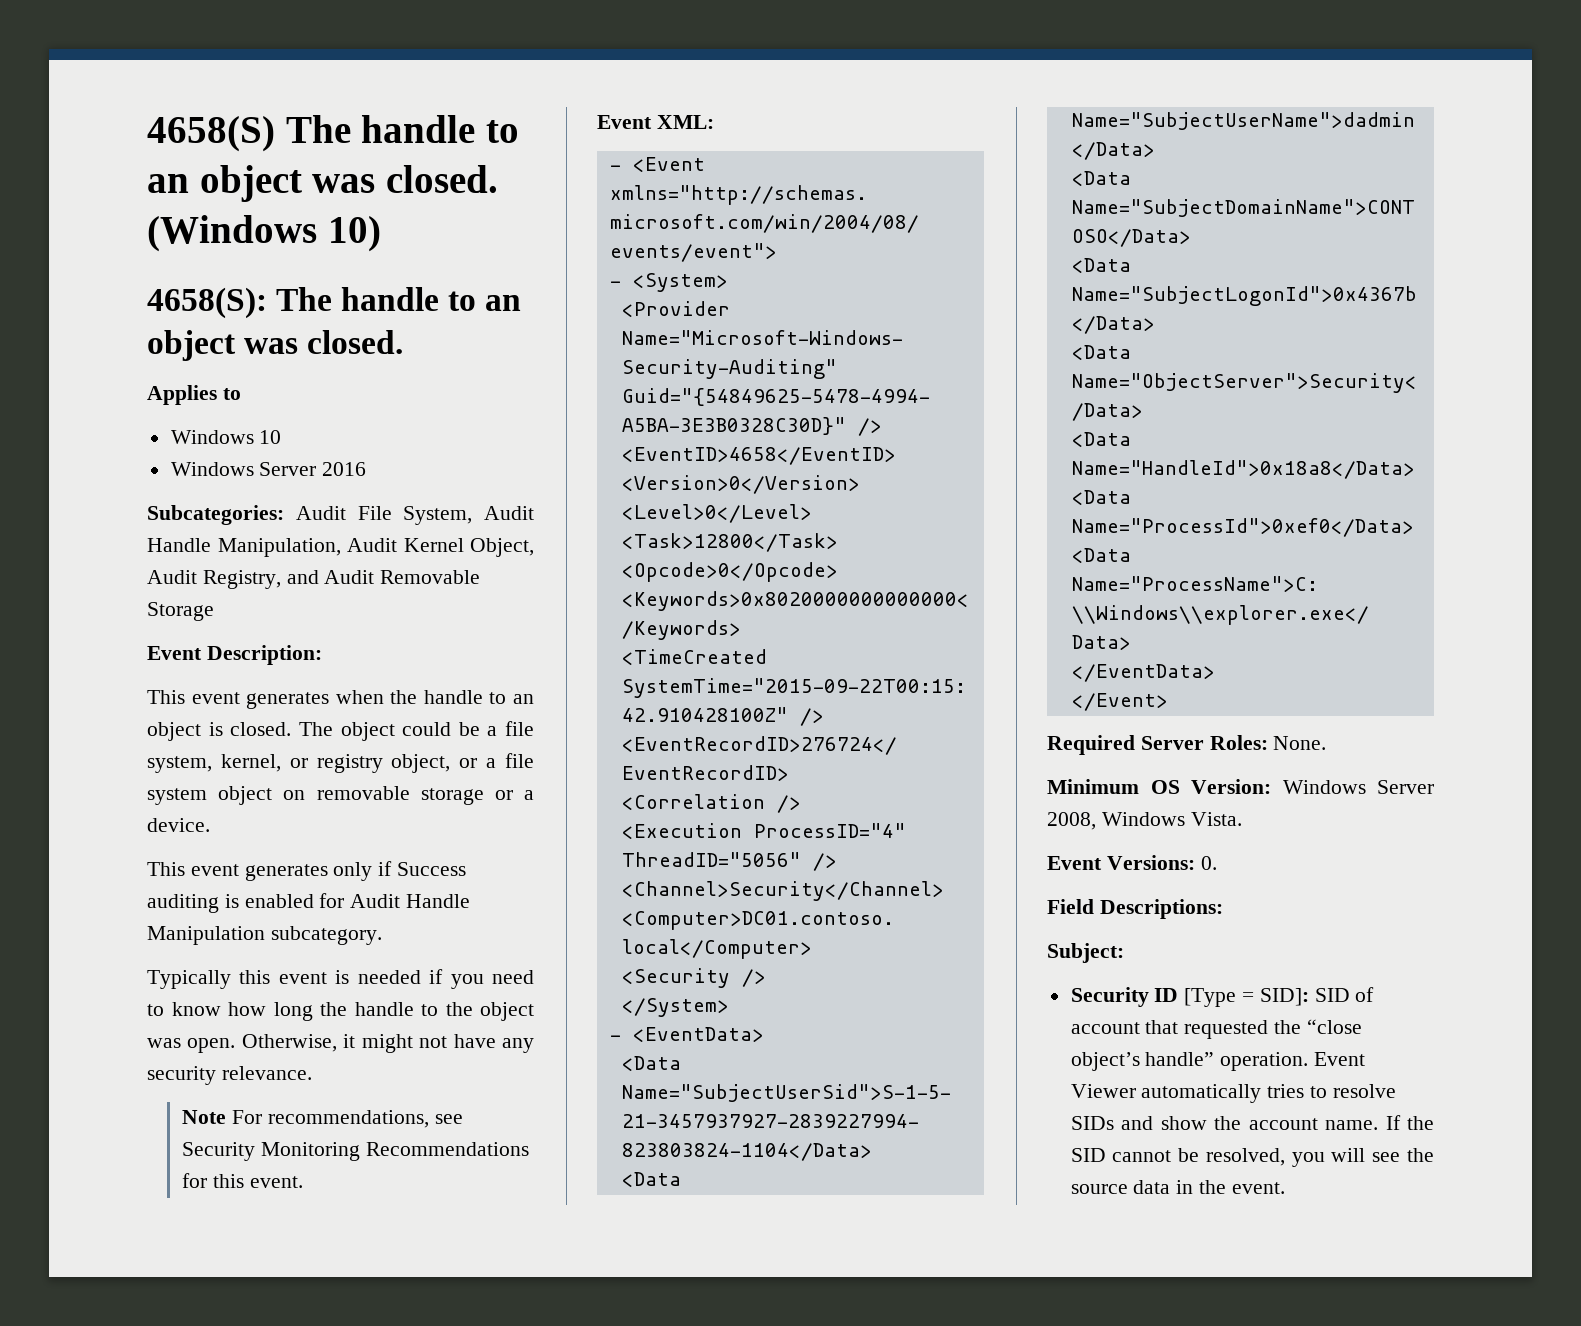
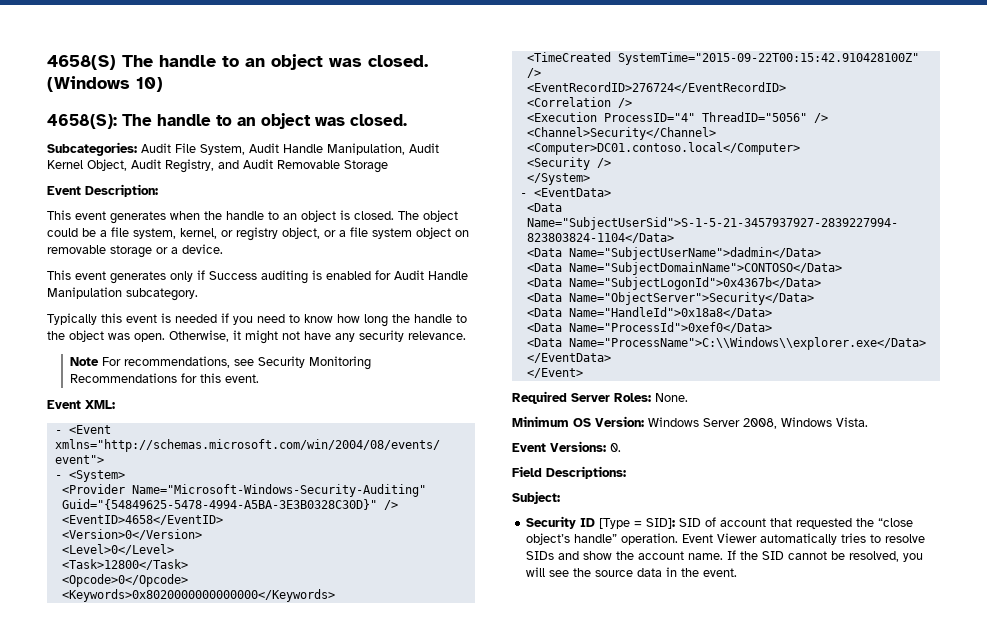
- Applies to
- Windows 10
- Windows Server 2016

